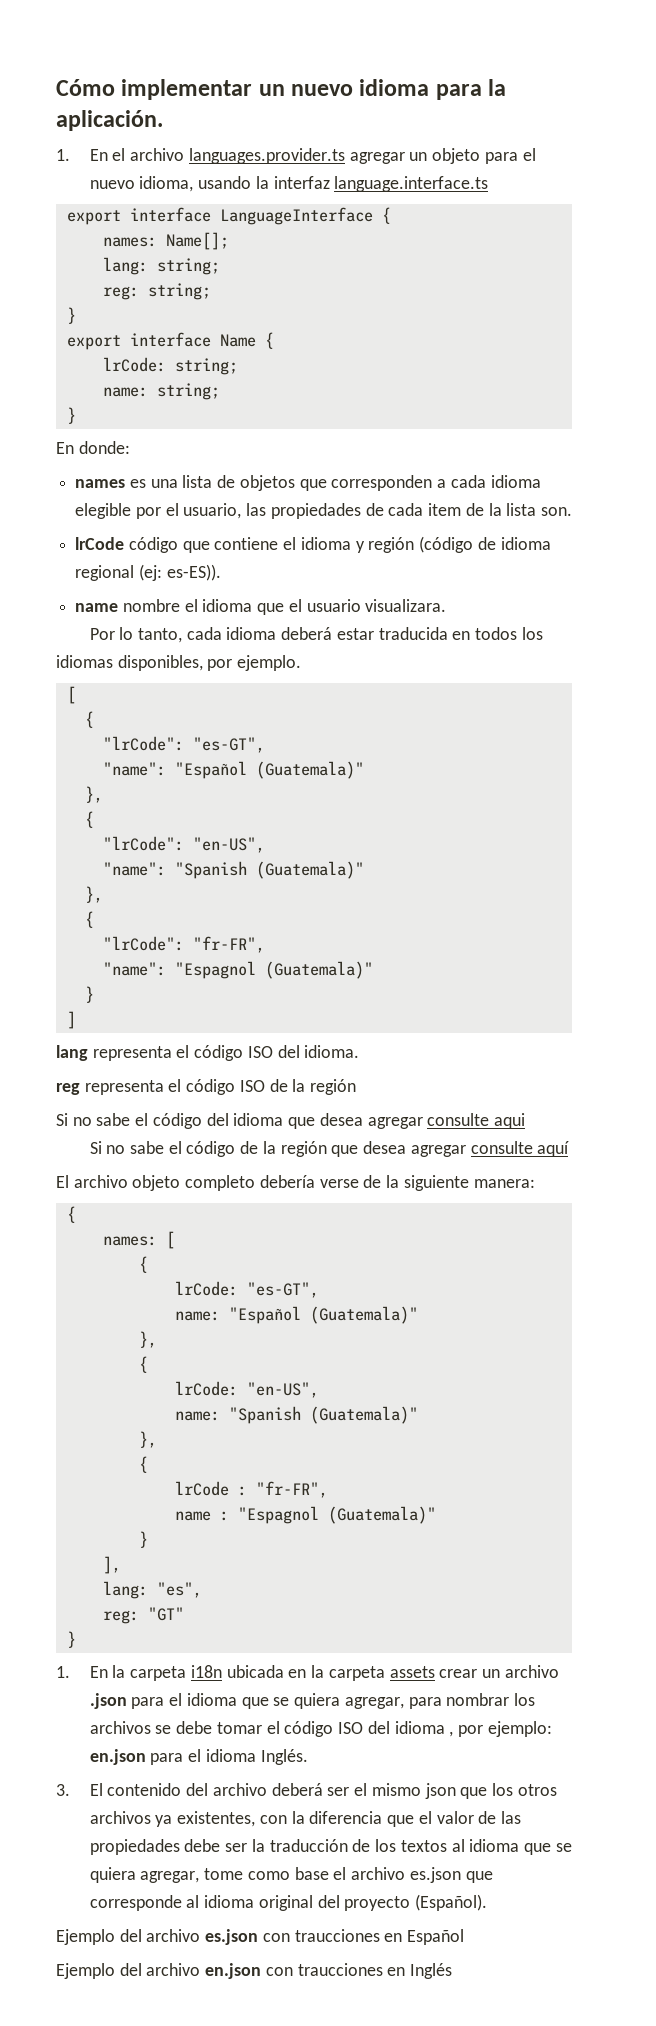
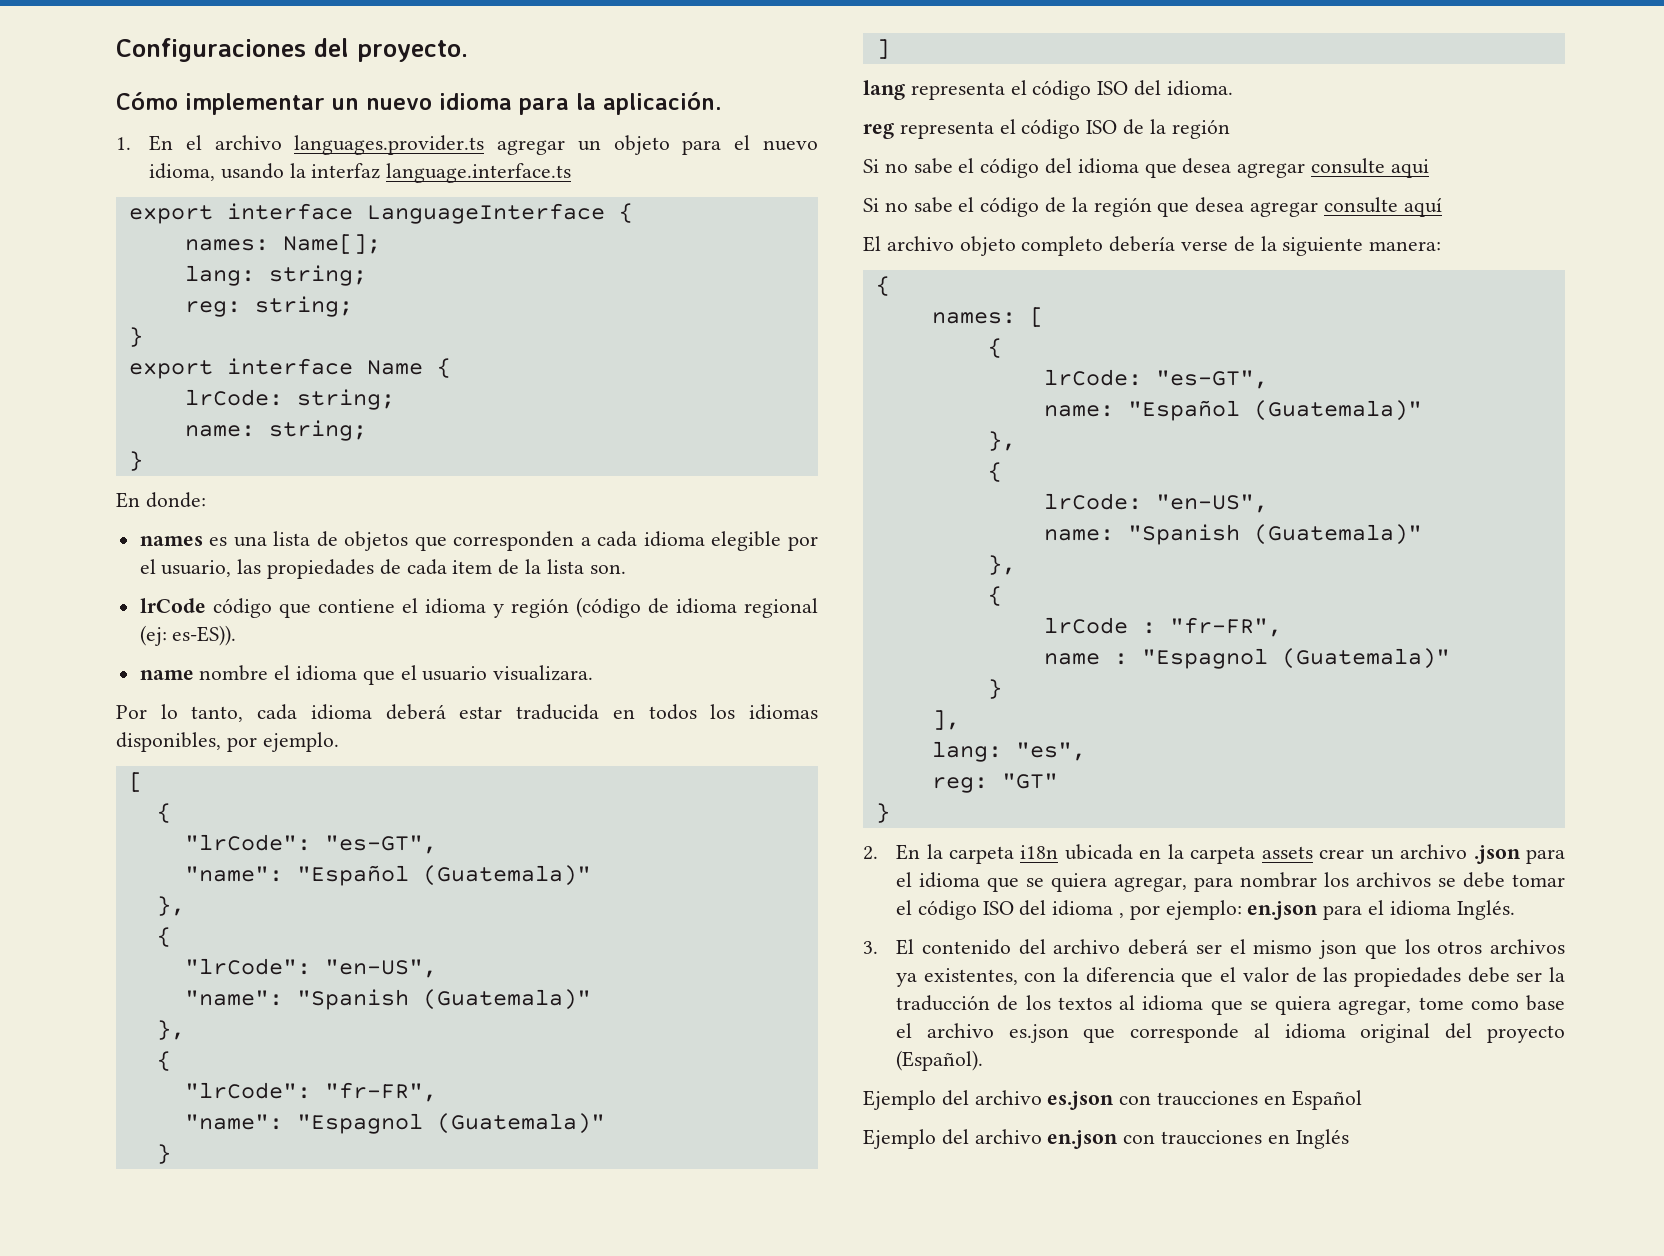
+ Configuraciones del proyecto.
- 1. En la carpeta i18n ubicada en la carpeta assets crear un archivo .json para el idioma que se quiera agregar, para nombrar los archivos se debe tomar el código ISO del idioma , por ejemplo: en.json para el idioma Inglés.
+ 2. En la carpeta i18n ubicada en la carpeta assets crear un archivo .json para el idioma que se quiera agregar, para nombrar los archivos se debe tomar el código ISO del idioma , por ejemplo: en.json para el idioma Inglés.

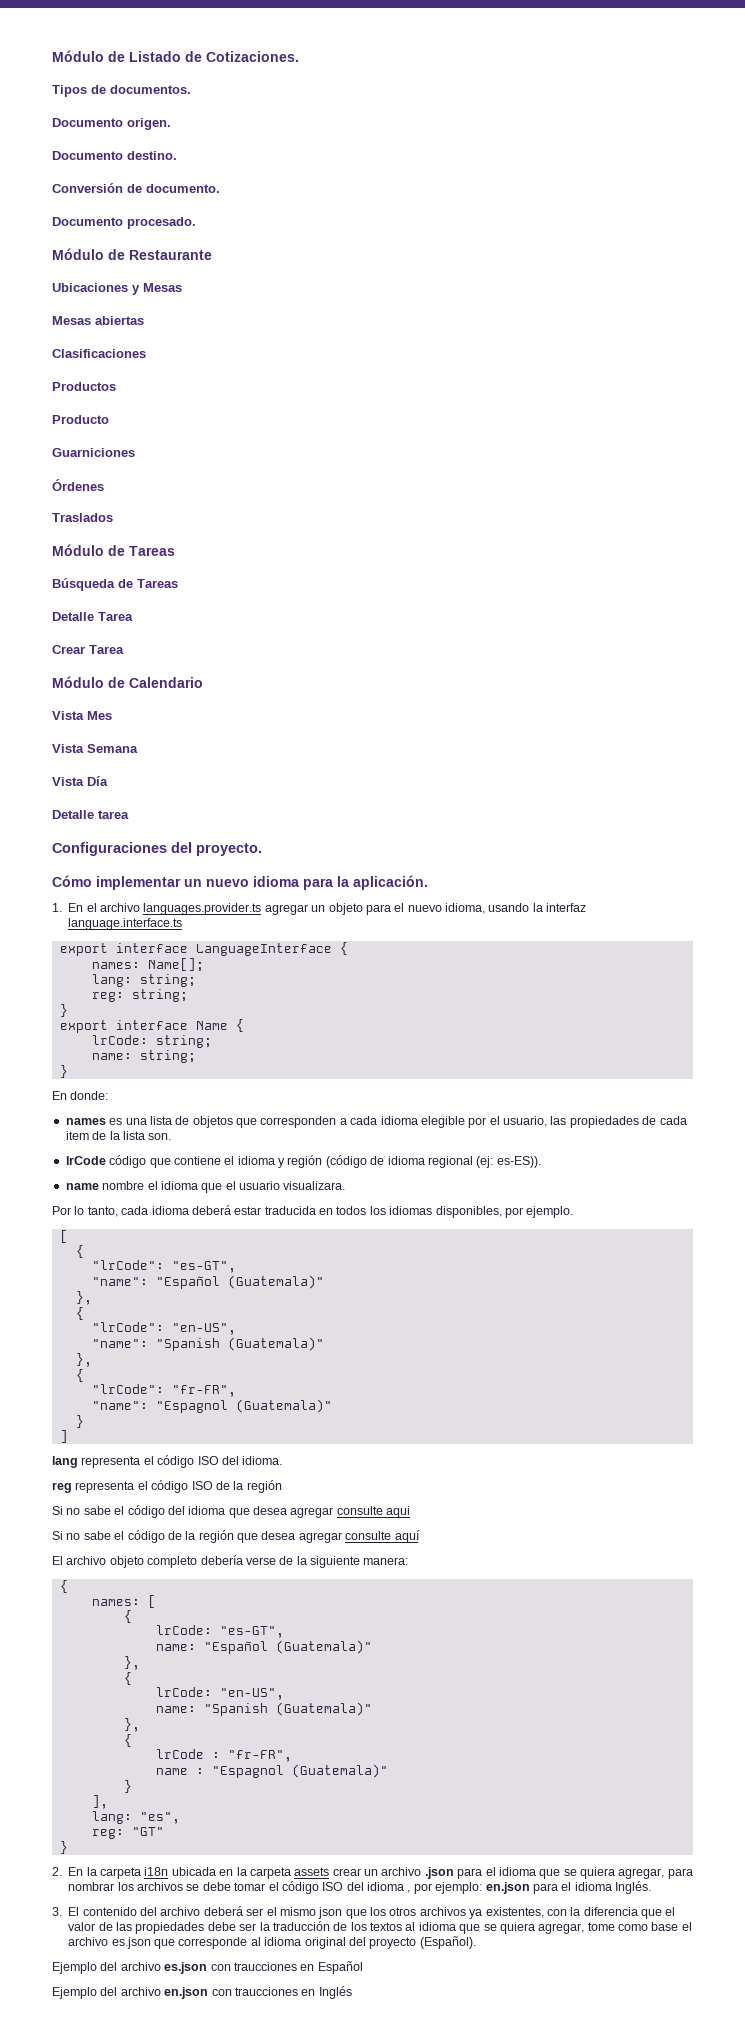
+ Módulo de Listado de Cotizaciones.
+ Tipos de documentos.
+ Documento origen.
+ Documento destino.
+ Conversión de documento.
+ Documento procesado.
+ Módulo de Restaurante
+ Ubicaciones y Mesas
+ Mesas abiertas
+ Clasificaciones
+ Productos
+ Producto
+ Guarniciones
+ Órdenes
+ Traslados
+ Módulo de Tareas
+ Búsqueda de Tareas
+ Detalle Tarea
+ Crear Tarea
+ Módulo de Calendario
+ Vista Mes
+ Vista Semana
+ Vista Día
+ Detalle tarea

